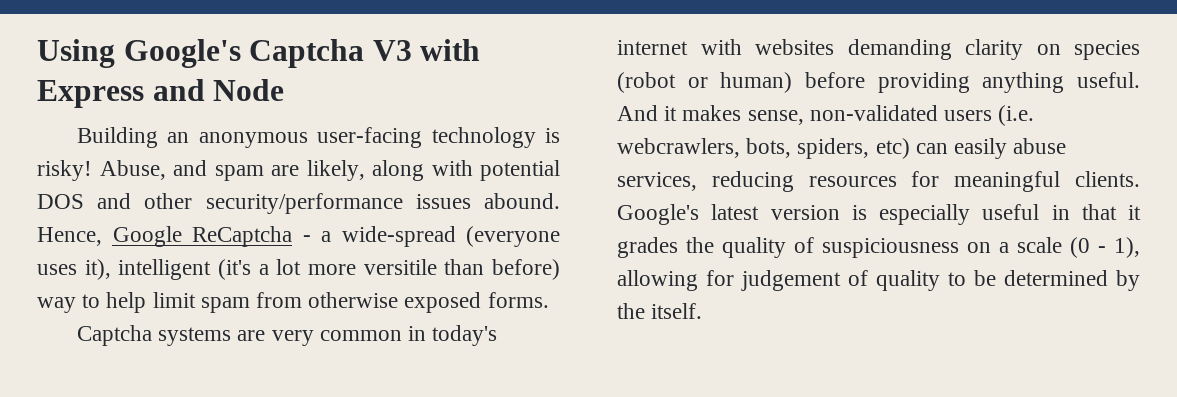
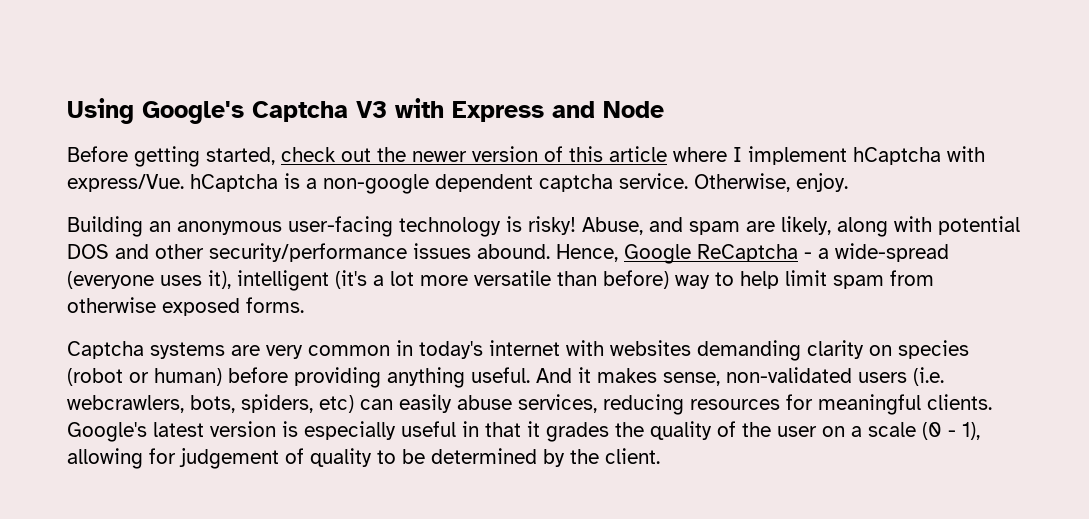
+ Before getting started, check out the newer version of this article where I implement hCaptcha with express/Vue. hCaptcha is a non-google dependent captcha service. Otherwise, enjoy.
- Hence, Google ReCaptcha - a wide-spread (everyone uses it), intelligent (it's a lot more versitile than before) way to help limit spam from otherwise exposed forms.
+ Hence, Google ReCaptcha - a wide-spread (everyone uses it), intelligent (it's a lot more versatile than before) way to help limit spam from otherwise exposed forms.
- Google's latest version is especially useful in that it grades the quality of suspiciousness on a scale (0 - 1), allowing for judgement of quality to be determined by the itself.
+ Google's latest version is especially useful in that it grades the quality of the user on a scale (0 - 1), allowing for judgement of quality to be determined by the client.

